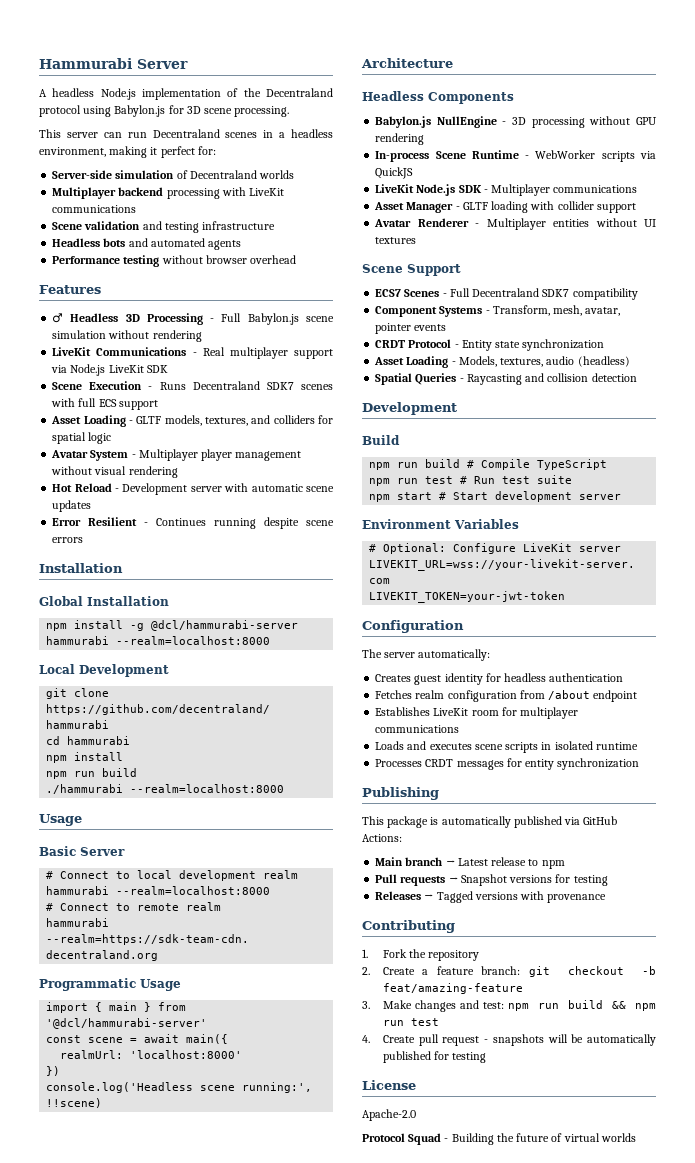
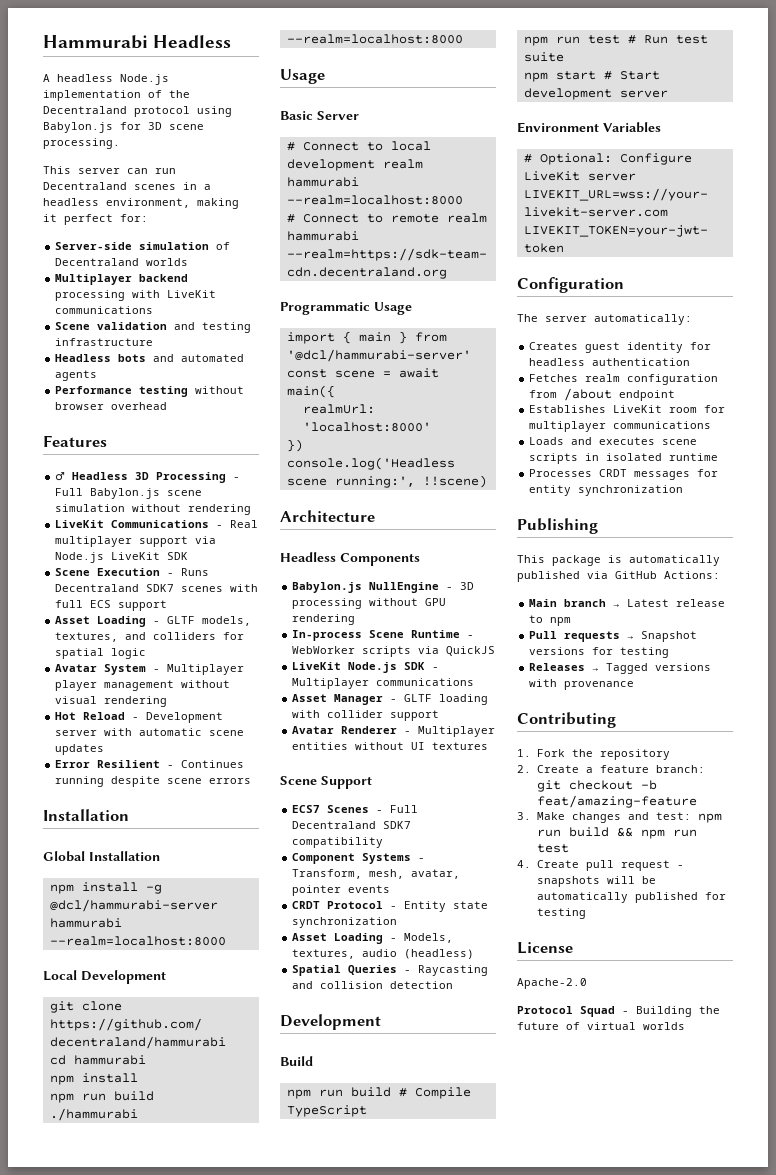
- Hammurabi Server
+ Hammurabi Headless

